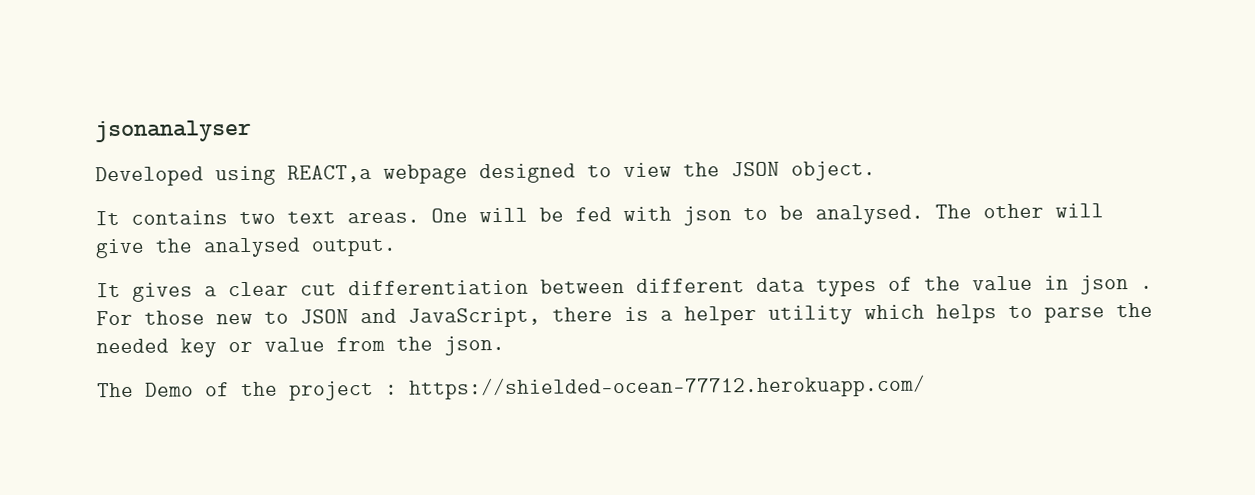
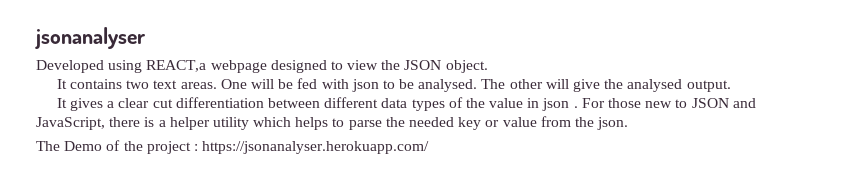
- The Demo of the project : https://shielded-ocean-77712.herokuapp.com/
+ The Demo of the project : https://jsonanalyser.herokuapp.com/

